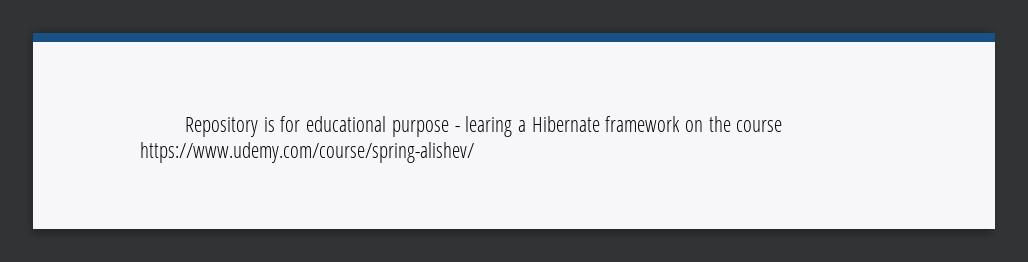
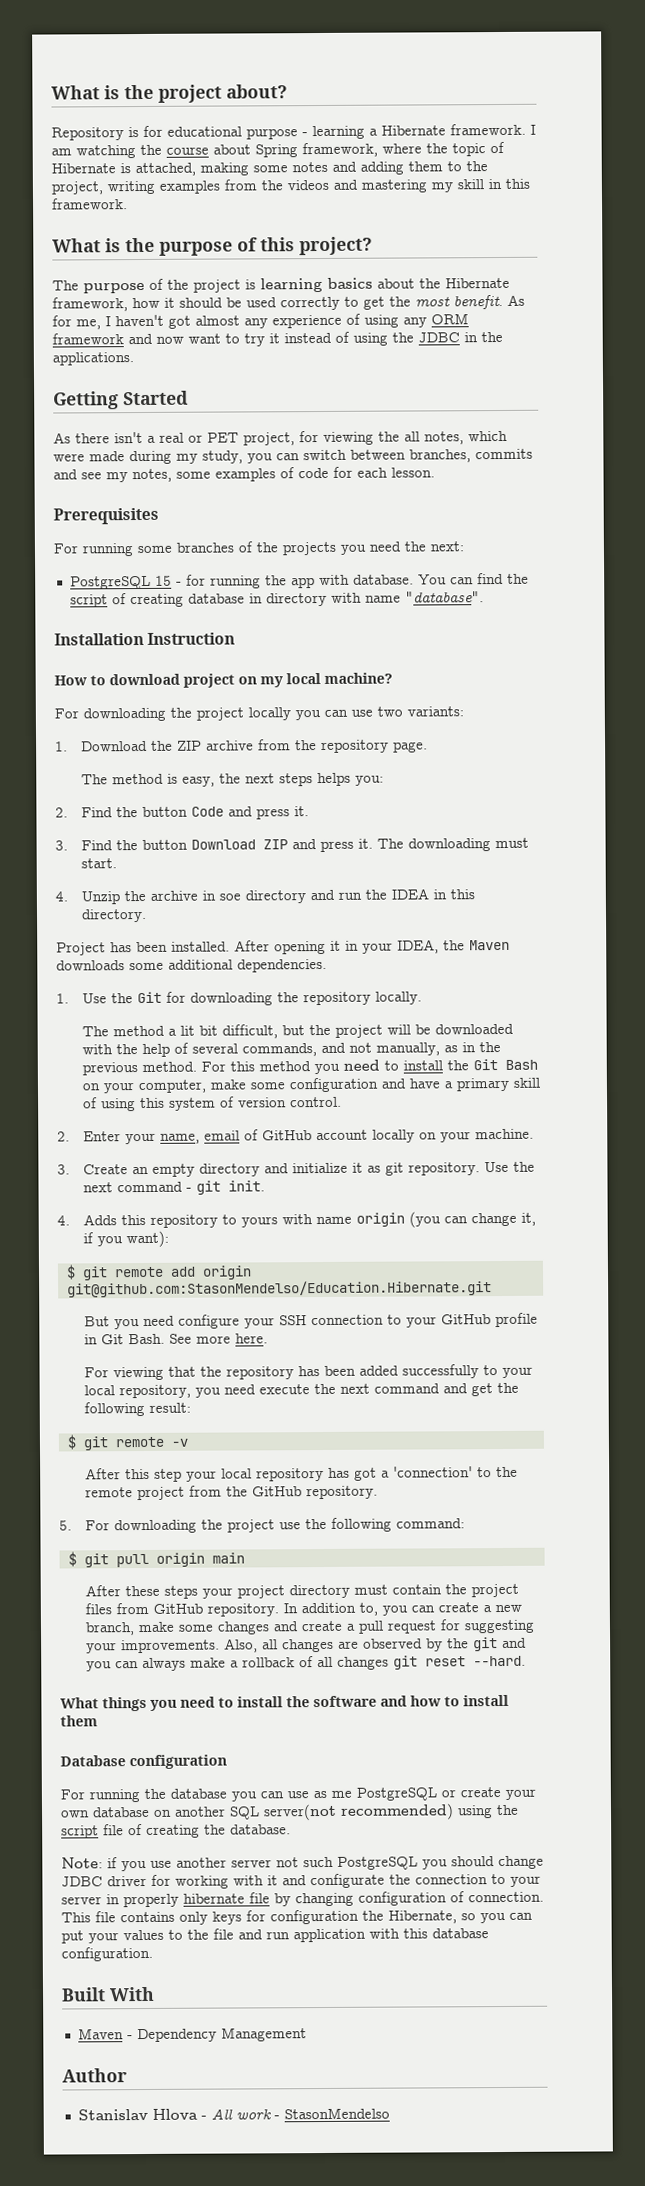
+ What is the project about?
- Repository is for educational purpose - learing a Hibernate framework on the course https://www.udemy.com/course/spring-alishev/
+ Repository is for educational purpose - learning a Hibernate framework. I am watching the course about Spring framework, where the topic of Hibernate is attached, making some notes and adding them to the project, writing examples from the videos and mastering my skill in this framework.
+ What is the purpose of this project?
+ The purpose of the project is learning basics about the Hibernate framework, how it should be used correctly to get the most benefit. As for me, I haven't got almost any experience of using any ORM framework and now want to try it instead of using the JDBC in the applications.
+ Getting Started
+ As there isn't a real or PET project, for viewing the all notes, which were made during my study, you can switch between branches, commits and see my notes, some examples of code for each lesson.
+ Prerequisites
+ For running some branches of the projects you need the next:
+ PostgreSQL 15 - for running the app with database. You can find the script of creating database in directory with name "database".
+ Installation Instruction
+ How to download project on my local machine?
+ For downloading the project locally you can use two variants:
+ 1. Download the ZIP archive from the repository page.
+ The method is easy, the next steps helps you:
+ 2. Find the button Code and press it.
+ 3. Find the button Download ZIP and press it. The downloading must start.
+ 4. Unzip the archive in soe directory and run the IDEA in this directory.
+ Project has been installed. After opening it in your IDEA, the Maven downloads some additional dependencies.
+ 1. Use the Git for downloading the repository locally.
+ The method a lit bit difficult, but the project will be downloaded with the help of several commands, and not manually, as in the previous method. For this method you need to install the Git Bash on your computer, make some configuration and have a primary skill of using this system of version control.
+ 2. Enter your name, email of GitHub account locally on your machine.
+ 3. Create an empty directory and initialize it as git repository. Use the next command - git init.
+ 4. Adds this repository to yours with name origin (you can change it, if you want):
+ $ git remote add origin git@github.com:StasonMendelso/Education.Hibernate.git
+ But you need configure your SSH connection to your GitHub profile in Git Bash. See more here.
+ For viewing that the repository has been added successfully to your local repository, you need execute the next command and get the following result:
+ $ git remote -v
+ After this step your local repository has got a 'connection' to the remote project from the GitHub repository.
+ 5. For downloading the project use the following command:
+ $ git pull origin main
+ After these steps your project directory must contain the project files from GitHub repository. In addition to, you can create a new branch, make some changes and create a pull request for suggesting your improvements. Also, all changes are observed by the git and you can always make a rollback of all changes git reset --hard.
+ What things you need to install the software and how to install them
+ Database configuration
+ For running the database you can use as me PostgreSQL or create your own database on another SQL server(not recommended) using the script file of creating the database.
+ Note: if you use another server not such PostgreSQL you should change JDBC driver for working with it and configurate the connection to your server in properly hibernate file by changing configuration of connection. This file contains only keys for configuration the Hibernate, so you can put your values to the file and run application with this database configuration.
+ Built With
+ Maven - Dependency Management
+ Author
+ Stanislav Hlova - All work - StasonMendelso

